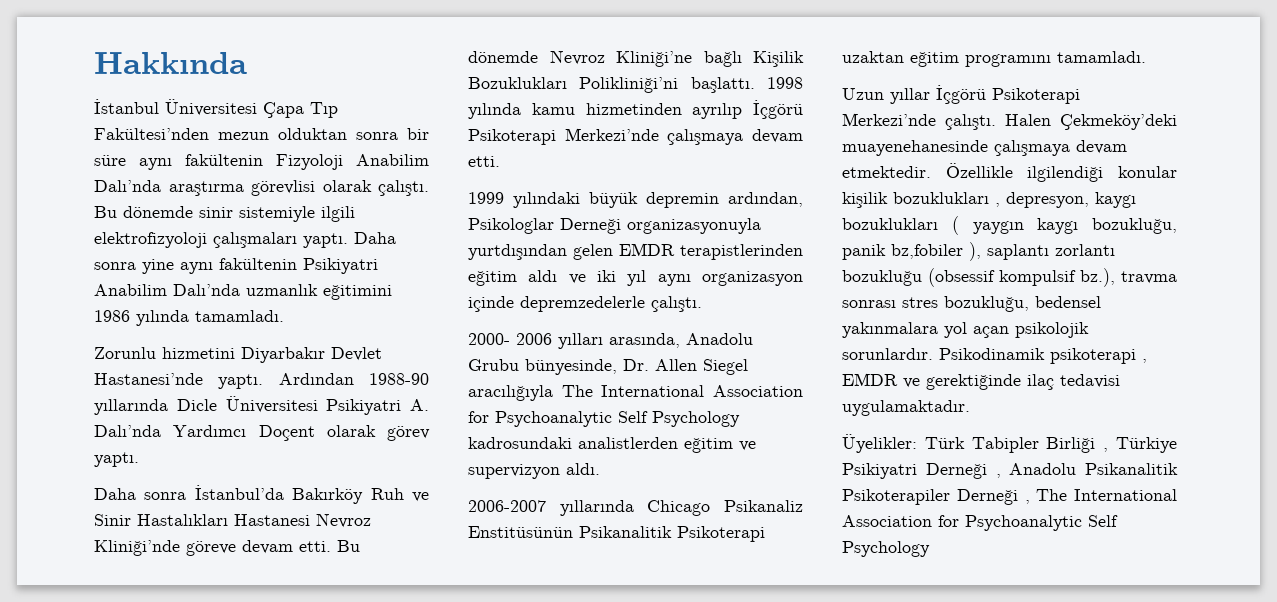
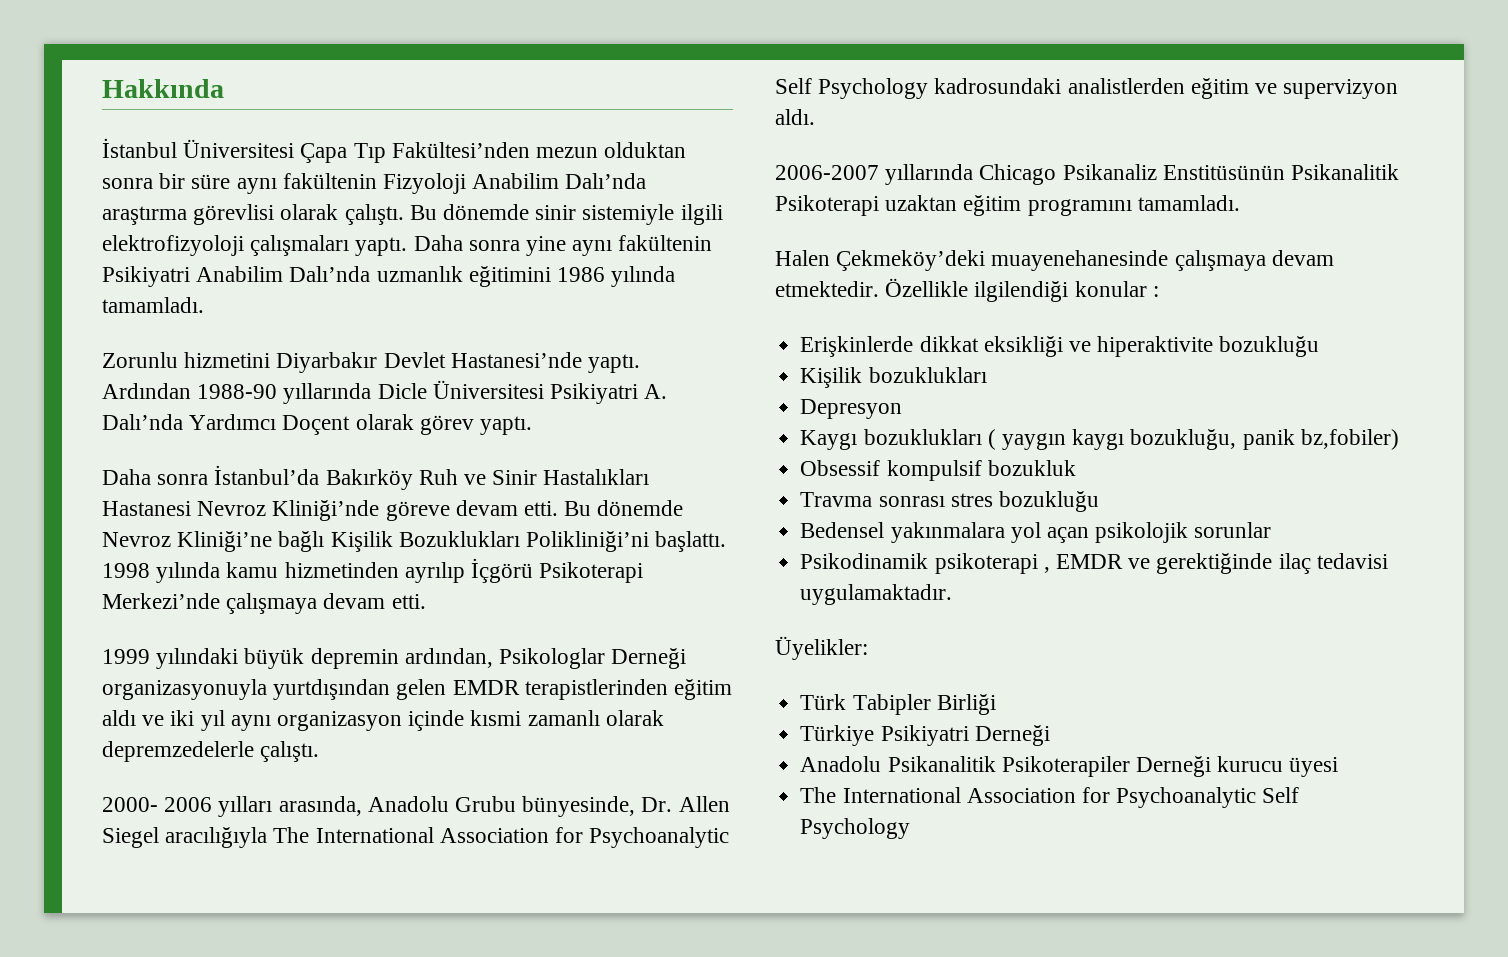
- 1999 yılındaki büyük depremin ardından, Psikologlar Derneği organizasyonuyla yurtdışından gelen EMDR terapistlerinden eğitim aldı ve iki yıl aynı organizasyon içinde depremzedelerle çalıştı.
+ 1999 yılındaki büyük depremin ardından, Psikologlar Derneği organizasyonuyla yurtdışından gelen EMDR terapistlerinden eğitim aldı ve iki yıl aynı organizasyon içinde kısmi zamanlı olarak depremzedelerle çalıştı.
- Uzun yıllar İçgörü Psikoterapi Merkezi’nde çalıştı.
- Özellikle ilgilendiği konular kişilik bozuklukları , depresyon, kaygı bozuklukları ( yaygın kaygı bozukluğu, panik bz,fobiler ), saplantı zorlantı bozukluğu (obsessif kompulsif bz.), travma sonrası stres bozukluğu, bedensel yakınmalara yol açan psikolojik sorunlardır. Psikodinamik psikoterapi , EMDR ve gerektiğinde ilaç tedavisi uygulamaktadır.
+ Özellikle ilgilendiği konular :
+ Erişkinlerde dikkat eksikliği ve hiperaktivite bozukluğu
+ Kişilik bozuklukları
+ Depresyon
+ Kaygı bozuklukları ( yaygın kaygı bozukluğu, panik bz,fobiler)
+ Obsessif kompulsif bozukluk
+ Travma sonrası stres bozukluğu
+ Bedensel yakınmalara yol açan psikolojik sorunlar
+ Psikodinamik psikoterapi , EMDR ve gerektiğinde ilaç tedavisi uygulamaktadır.
- Üyelikler: Türk Tabipler Birliği , Türkiye Psikiyatri Derneği , Anadolu Psikanalitik Psikoterapiler Derneği , The International Association for Psychoanalytic Self Psychology
+ Üyelikler:
+ Türk Tabipler Birliği
+ Türkiye Psikiyatri Derneği
+ Anadolu Psikanalitik Psikoterapiler Derneği kurucu üyesi
+ The International Association for Psychoanalytic Self Psychology

